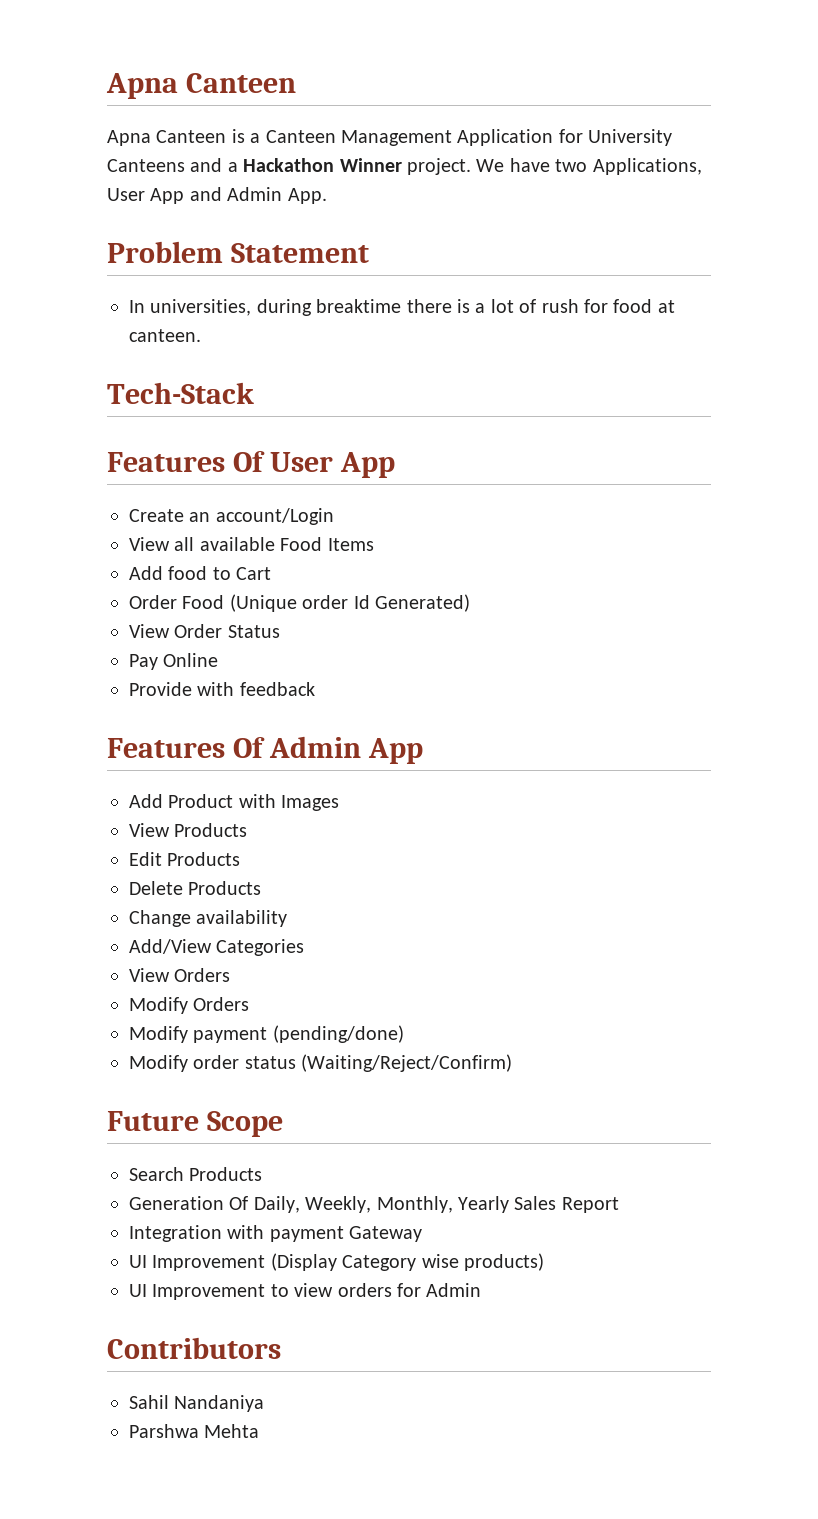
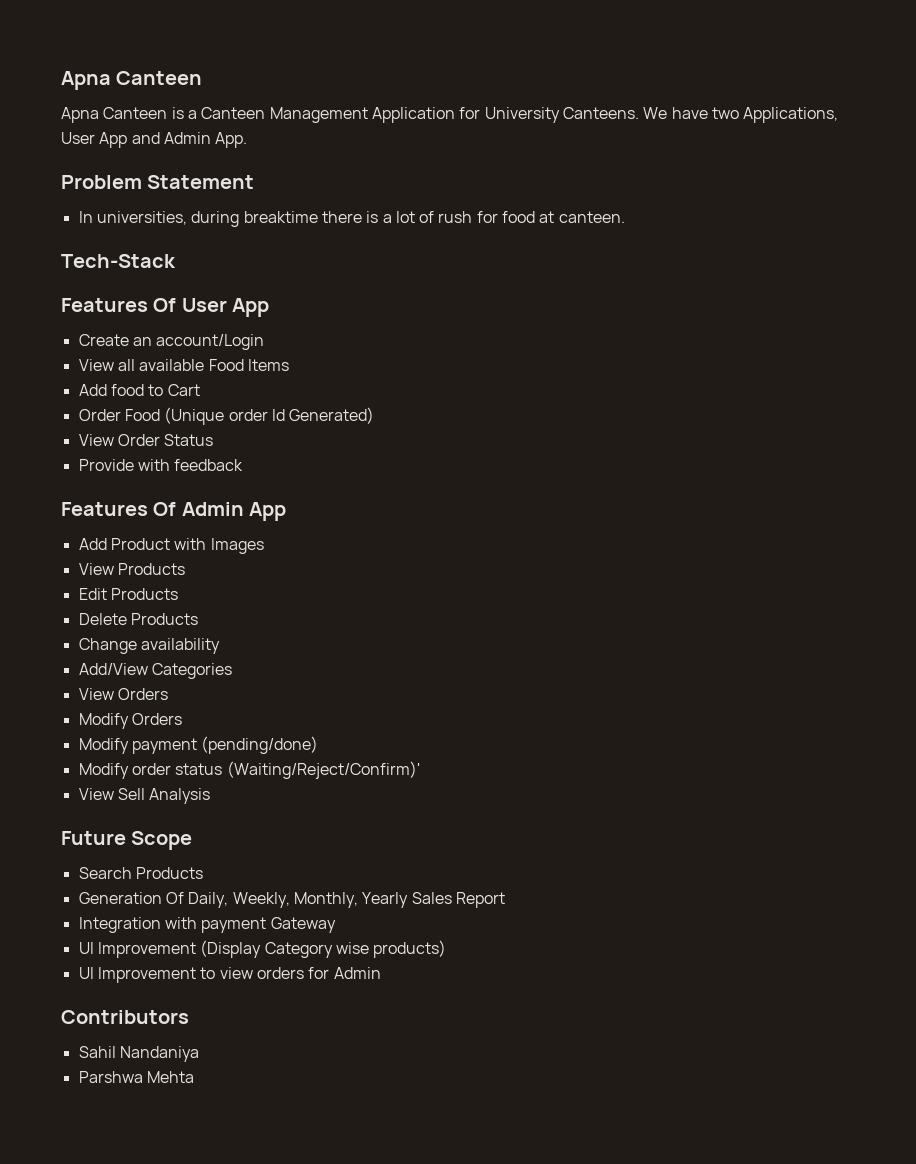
- Apna Canteen is a Canteen Management Application for University Canteens and a Hackathon Winner project.
+ Apna Canteen is a Canteen Management Application for University Canteens.
- Pay Online
- Modify order status (Waiting/Reject/Confirm)
+ Modify order status (Waiting/Reject/Confirm)'
+ View Sell Analysis

